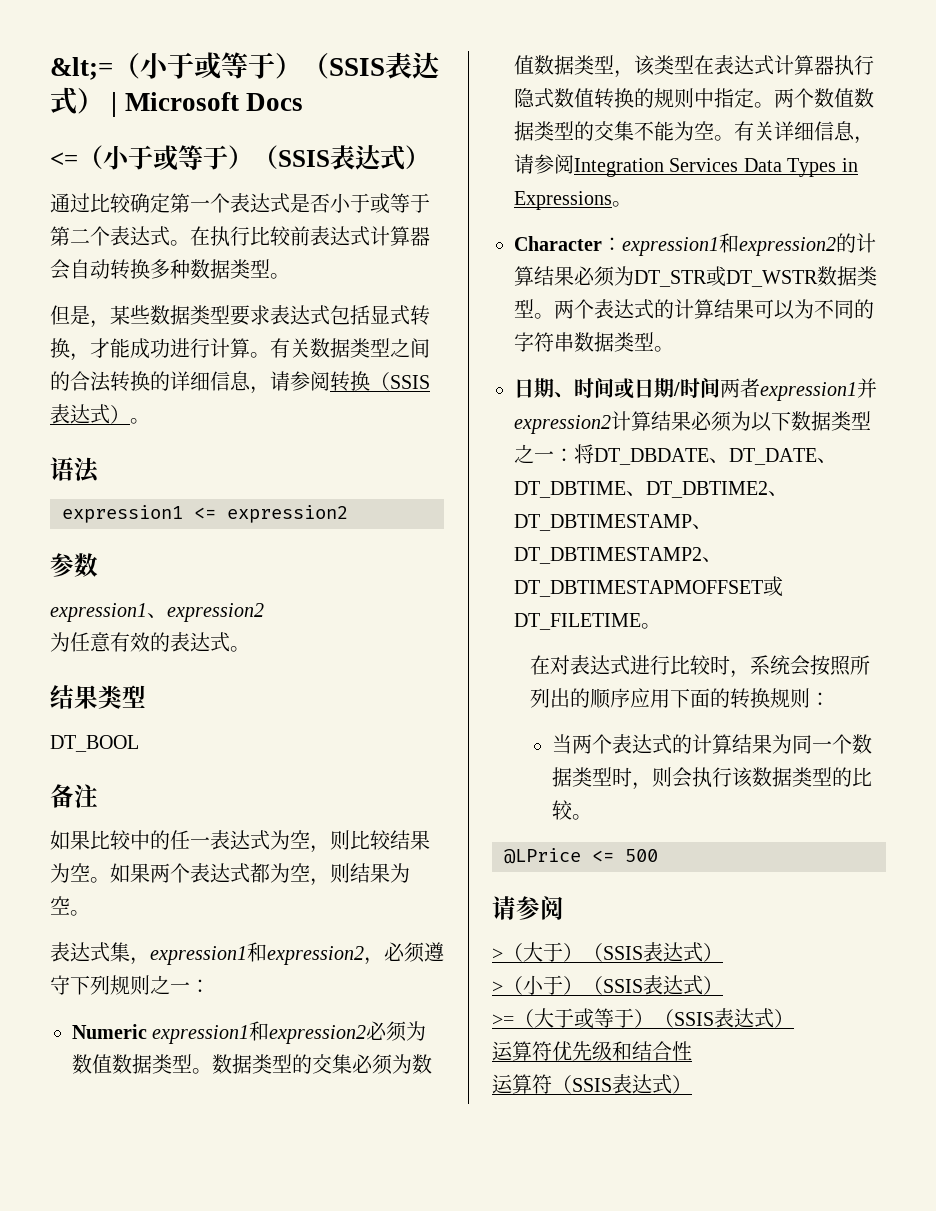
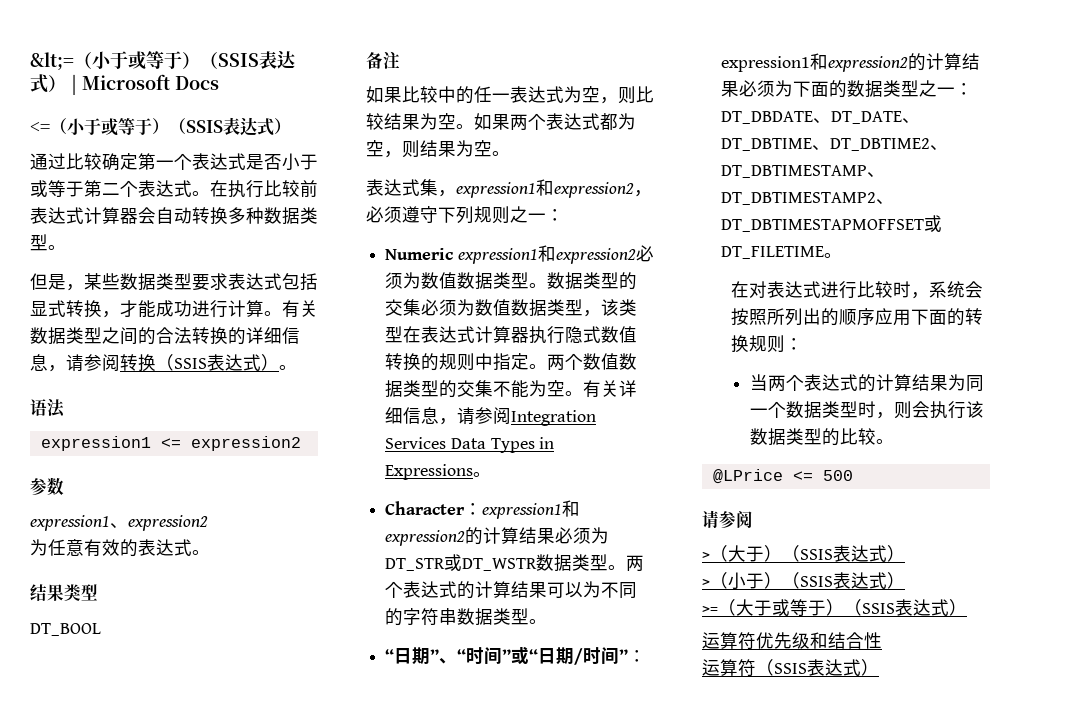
- 日期、时间或日期/时间两者expression1并expression2计算结果必须为以下数据类型之一：将DT_DBDATE、DT_DATE、DT_DBTIME、DT_DBTIME2、DT_DBTIMESTAMP、DT_DBTIMESTAMP2、DT_DBTIMESTAPMOFFSET或DT_FILETIME。
+ “日期”、“时间”或“日期/时间”：expression1和expression2的计算结果必须为下面的数据类型之一：DT_DBDATE、DT_DATE、DT_DBTIME、DT_DBTIME2、DT_DBTIMESTAMP、DT_DBTIMESTAMP2、DT_DBTIMESTAPMOFFSET或DT_FILETIME。

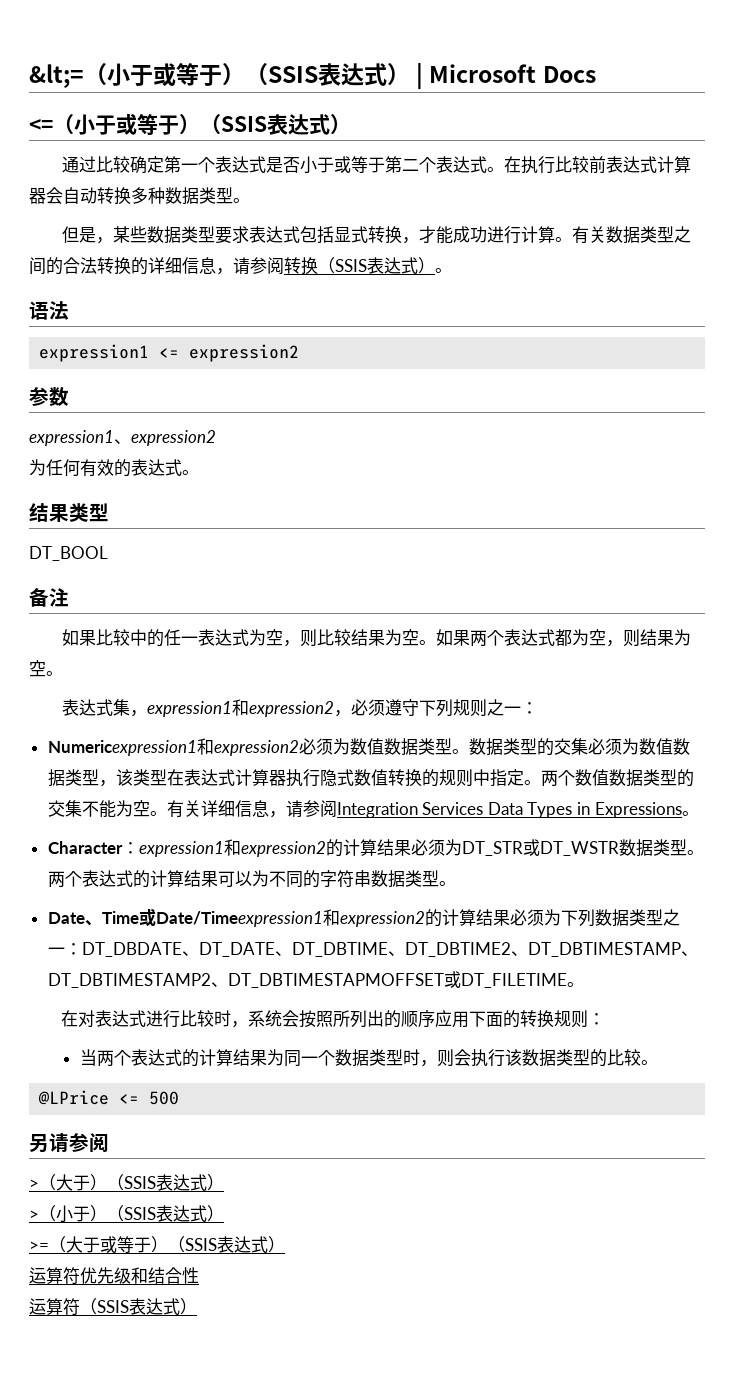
- 为任意有效的表达式。
+ 为任何有效的表达式。
- Numeric expression1和expression2必须为数值数据类型。
+ Numericexpression1和expression2必须为数值数据类型。
- “日期”、“时间”或“日期/时间”：expression1和expression2的计算结果必须为下面的数据类型之一：DT_DBDATE、DT_DATE、DT_DBTIME、DT_DBTIME2、DT_DBTIMESTAMP、DT_DBTIMESTAMP2、DT_DBTIMESTAPMOFFSET或DT_FILETIME。
+ Date、Time或Date/Timeexpression1和expression2的计算结果必须为下列数据类型之一：DT_DBDATE、DT_DATE、DT_DBTIME、DT_DBTIME2、DT_DBTIMESTAMP、DT_DBTIMESTAMP2、DT_DBTIMESTAPMOFFSET或DT_FILETIME。
  @LPrice <= 500
- 请参阅
+ 另请参阅

